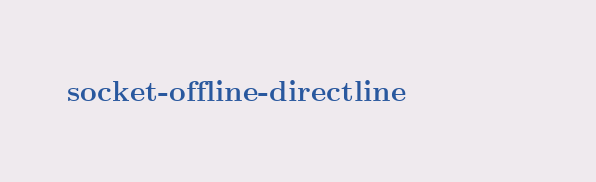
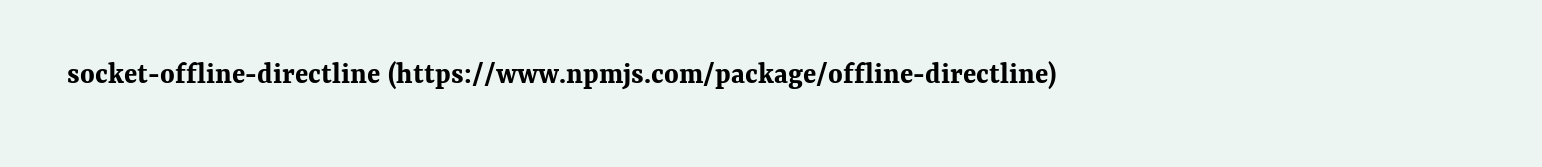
- socket-offline-directline
+ socket-offline-directline (https://www.npmjs.com/package/offline-directline)

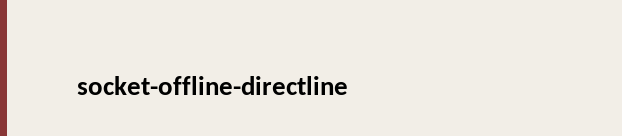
- socket-offline-directline (https://www.npmjs.com/package/offline-directline)
+ socket-offline-directline

